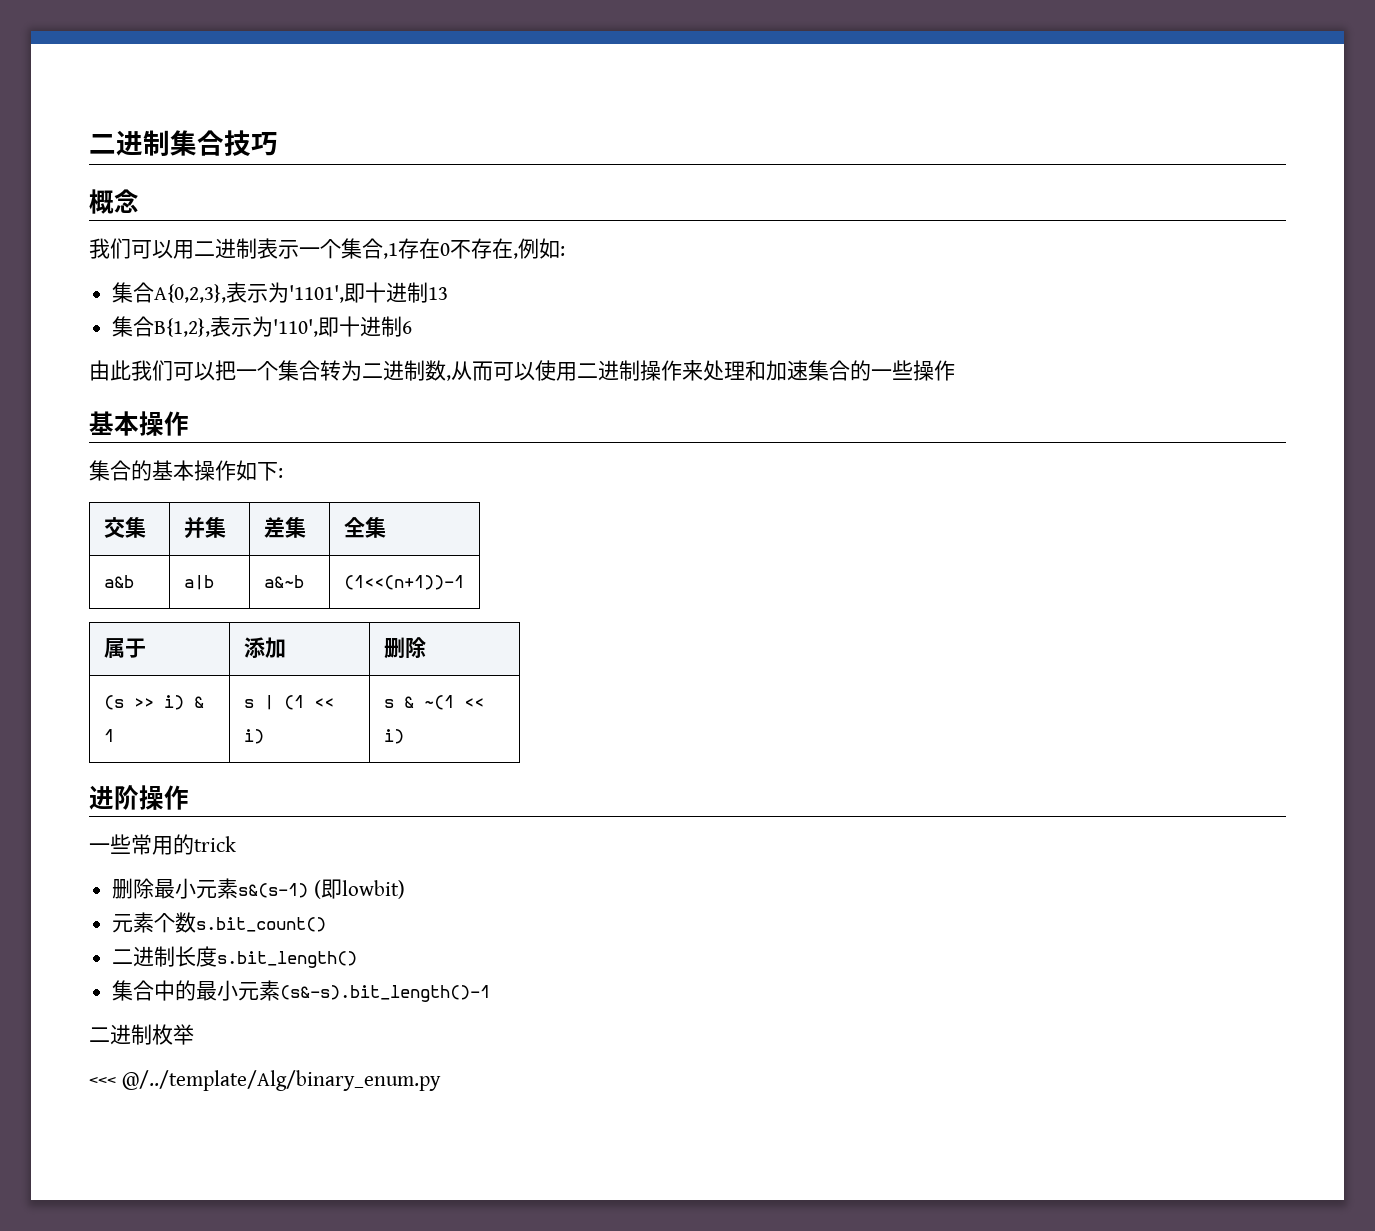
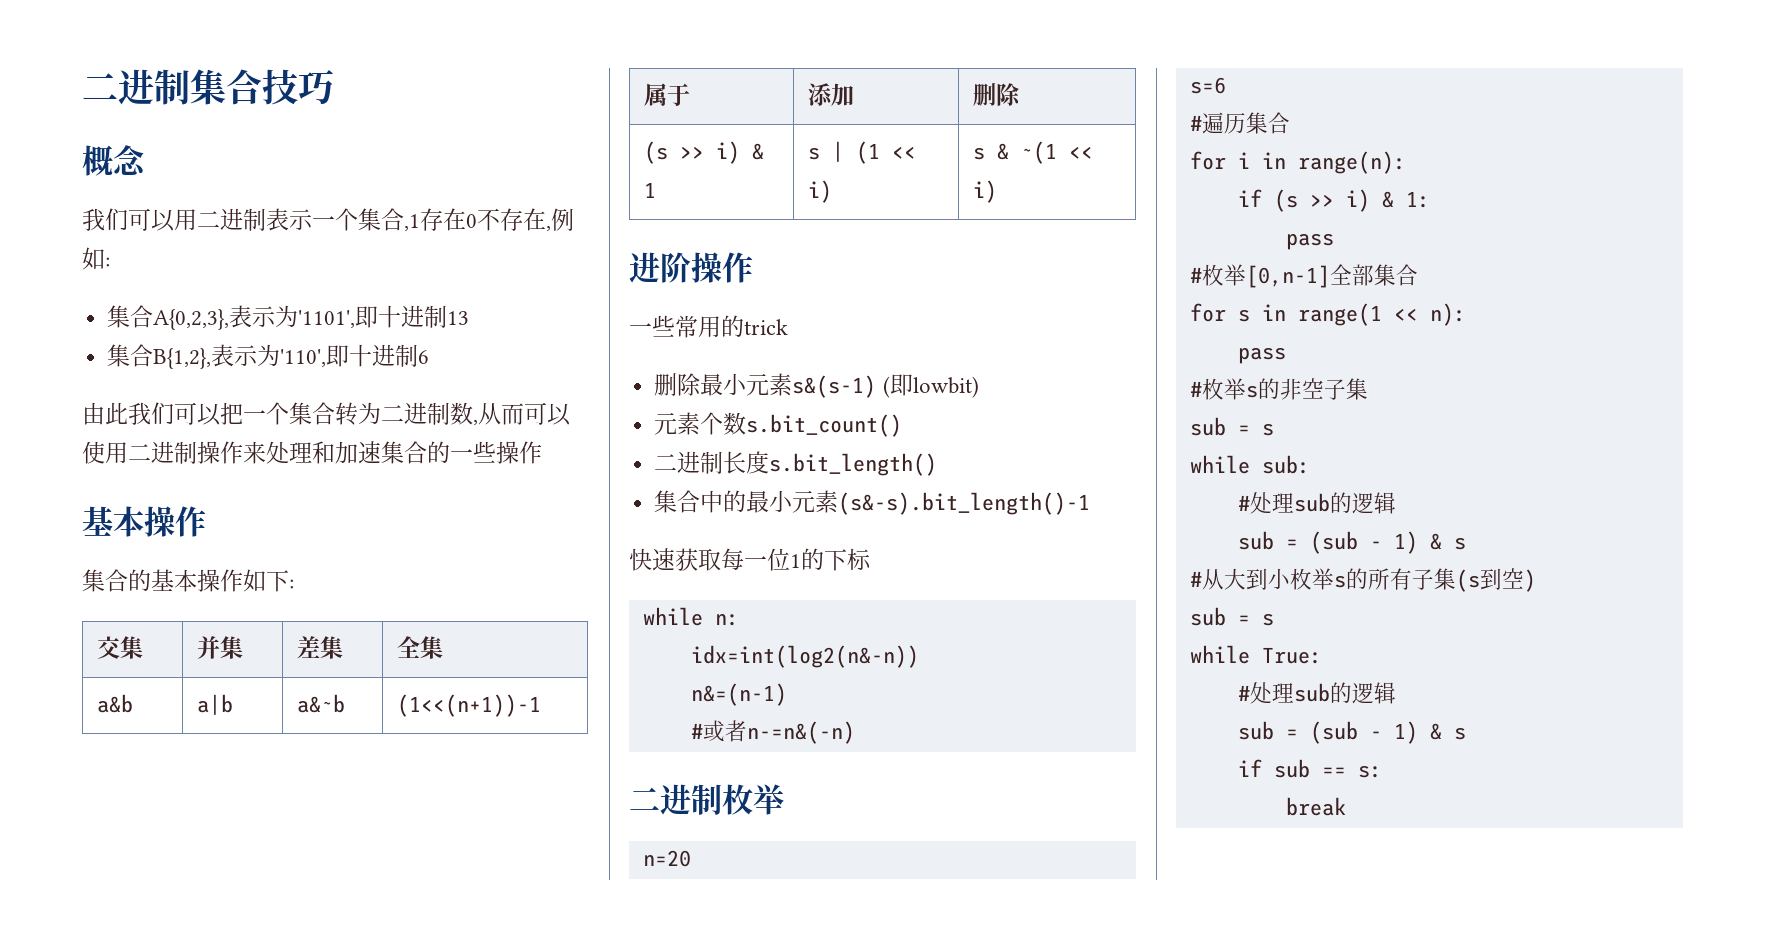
+ 快速获取每一位1的下标
+ while n:
+ idx=int(log2(n&-n))
+ n&=(n-1)
+ #或者n-=n&(-n)
  二进制枚举
- <<< @/../template/Alg/binary_enum.py
+ n=20
+ s=6
+ #遍历集合
+ for i in range(n):
+ if (s >> i) & 1:
+ pass
+ #枚举[0,n-1]全部集合
+ for s in range(1 << n):
+ pass
+ #枚举s的非空子集
+ sub = s
+ while sub:
+ #处理sub的逻辑
+ sub = (sub - 1) & s
+ #从大到小枚举s的所有子集(s到空)
+ sub = s
+ while True:
+ #处理sub的逻辑
+ sub = (sub - 1) & s
+ if sub == s:
+ break

